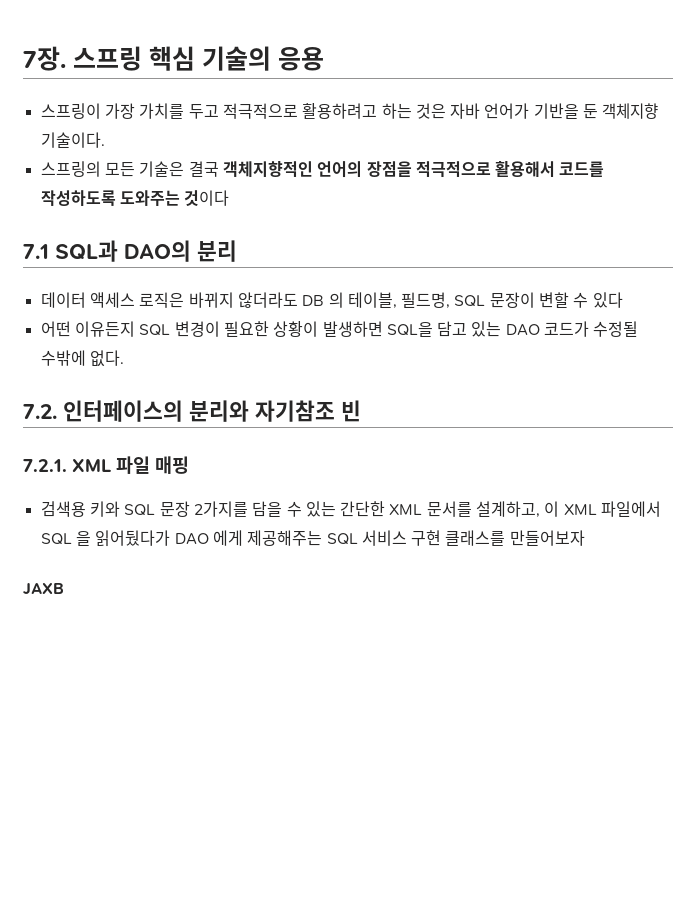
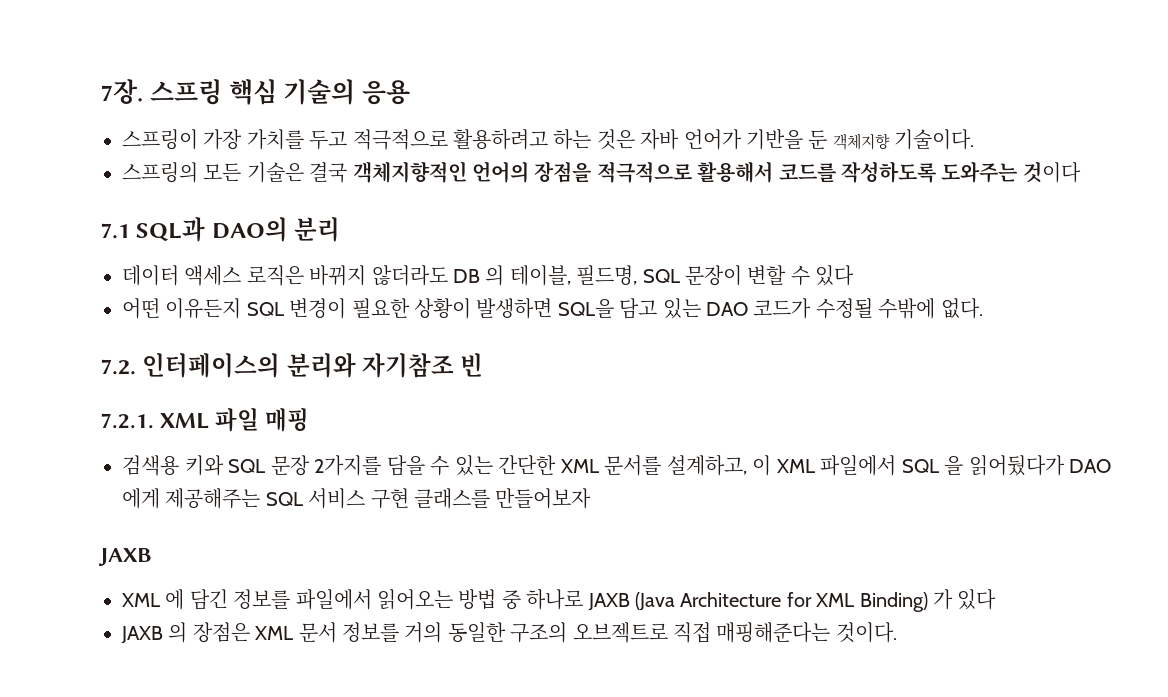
+ XML 에 담긴 정보를 파일에서 읽어오는 방법 중 하나로 JAXB (Java Architecture for XML Binding) 가 있다
+ JAXB 의 장점은 XML 문서 정보를 거의 동일한 구조의 오브젝트로 직접 매핑해준다는 것이다.

